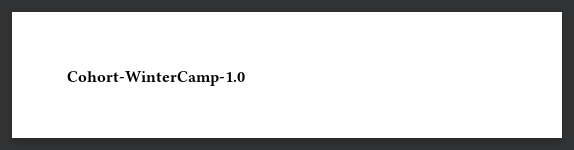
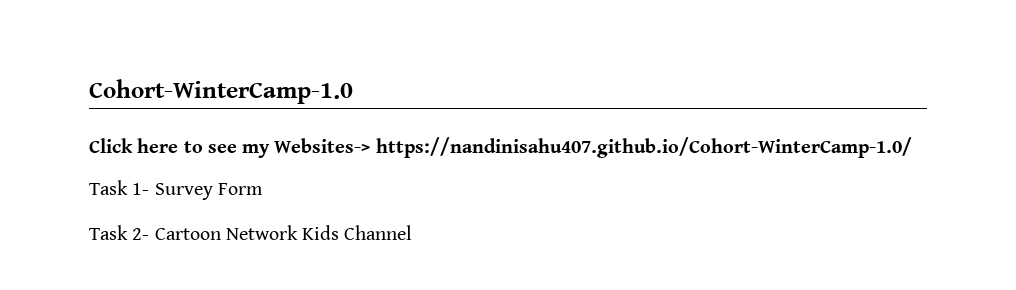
+ Click here to see my Websites-> https://nandinisahu407.github.io/Cohort-WinterCamp-1.0/
+ Task 1- Survey Form
+ Task 2- Cartoon Network Kids Channel

